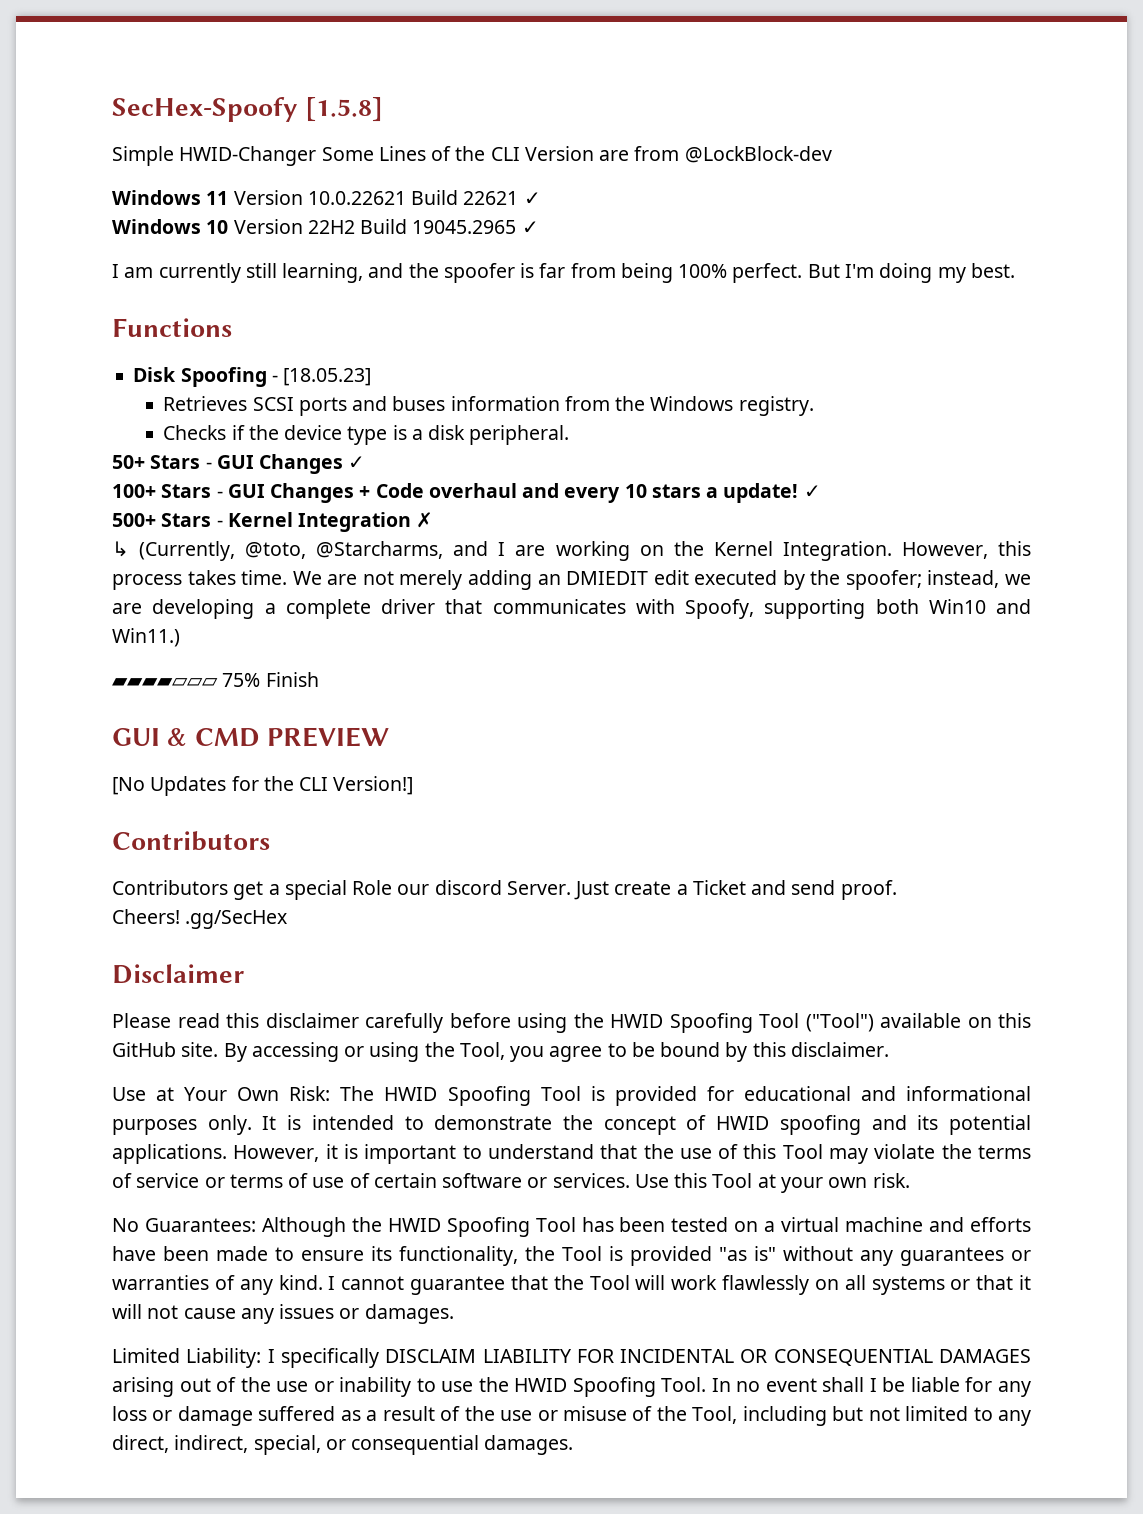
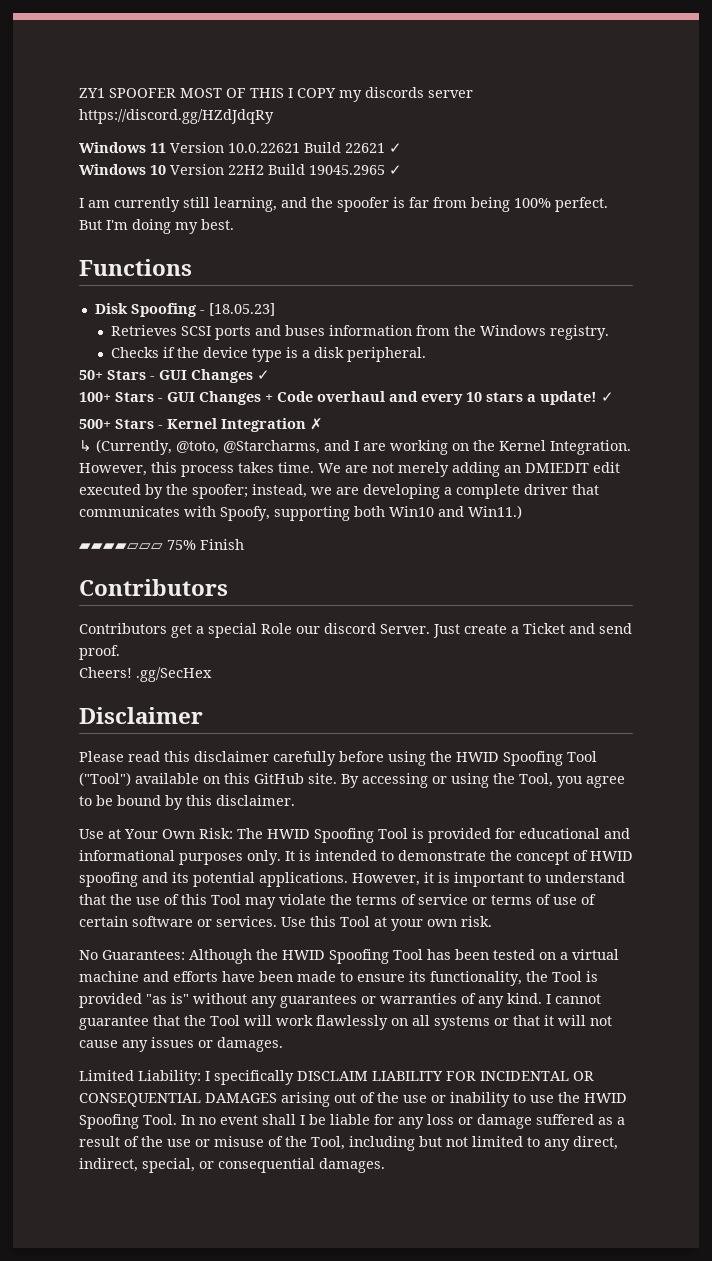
- SecHex-Spoofy [1.5.8]
- Simple HWID-Changer Some Lines of the CLI Version are from @LockBlock-dev
+ ZY1 SPOOFER MOST OF THIS I COPY my discords server https://discord.gg/HZdJdqRy
- GUI & CMD PREVIEW
- [No Updates for the CLI Version!]

